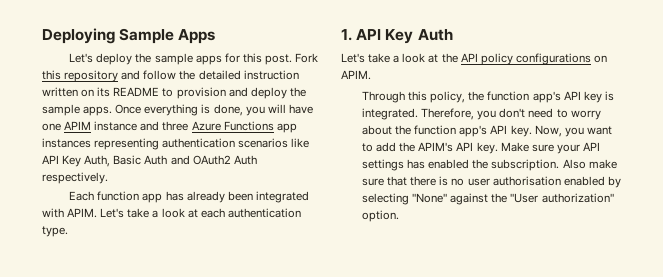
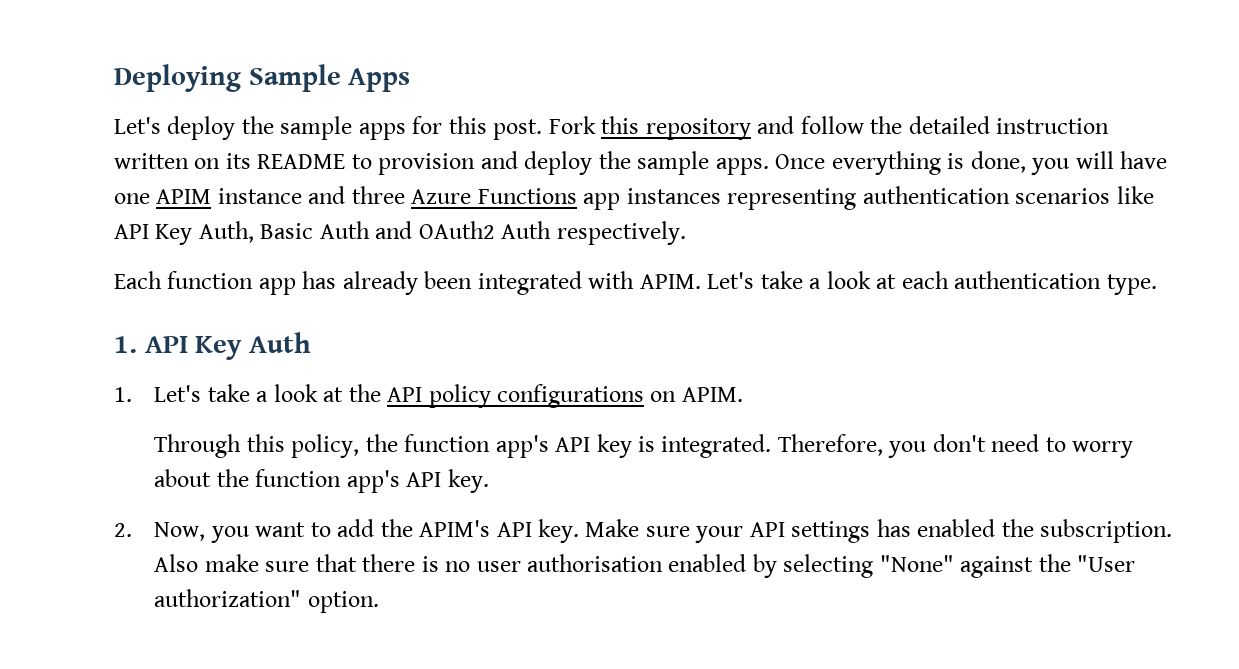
- Let's take a look at the API policy configurations on APIM.
+ 1. Let's take a look at the API policy configurations on APIM.
- Therefore, you don't need to worry about the function app's API key. Now, you want to add the APIM's API key.
+ Therefore, you don't need to worry about the function app's API key.
+ 2. Now, you want to add the APIM's API key.

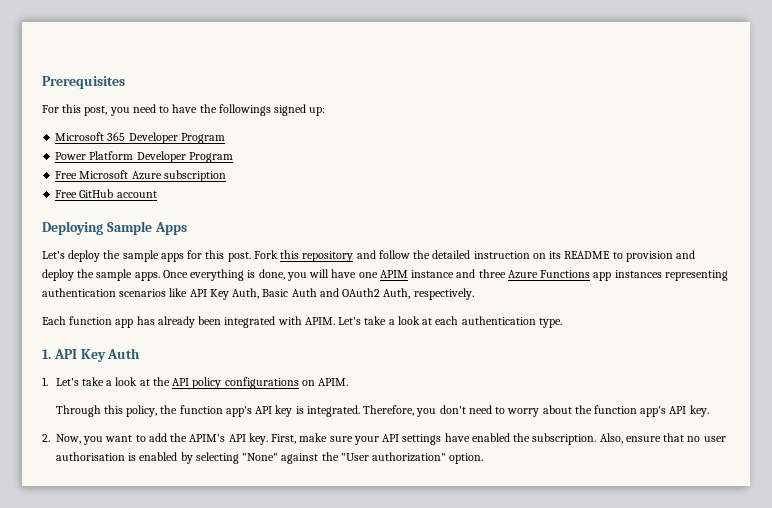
+ Prerequisites
+ For this post, you need to have the followings signed up:
+ Microsoft 365 Developer Program
+ Power Platform Developer Program
+ Free Microsoft Azure subscription
+ Free GitHub account
- Fork this repository and follow the detailed instruction written on its README to provision and deploy the sample apps.
+ Fork this repository and follow the detailed instruction on its README to provision and deploy the sample apps.
- Once everything is done, you will have one APIM instance and three Azure Functions app instances representing authentication scenarios like API Key Auth, Basic Auth and OAuth2 Auth respectively.
+ Once everything is done, you will have one APIM instance and three Azure Functions app instances representing authentication scenarios like API Key Auth, Basic Auth and OAuth2 Auth, respectively.
- Make sure your API settings has enabled the subscription.
+ First, make sure your API settings have enabled the subscription.
- Also make sure that there is no user authorisation enabled by selecting "None" against the "User authorization" option.
+ Also, ensure that no user authorisation is enabled by selecting "None" against the "User authorization" option.

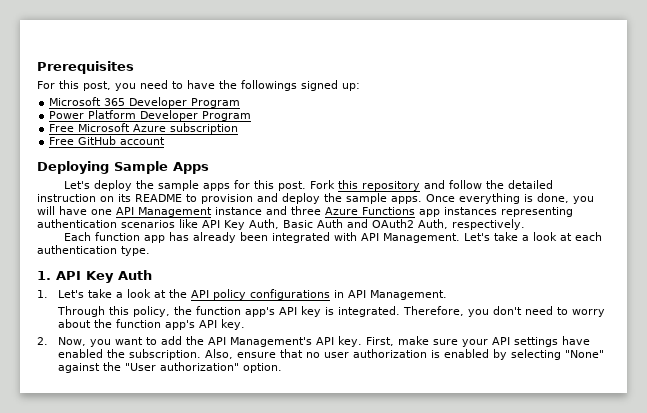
- Once everything is done, you will have one APIM instance and three Azure Functions app instances representing authentication scenarios like API Key Auth, Basic Auth and OAuth2 Auth, respectively.
+ Once everything is done, you will have one API Management instance and three Azure Functions app instances representing authentication scenarios like API Key Auth, Basic Auth and OAuth2 Auth, respectively.
- Each function app has already been integrated with APIM.
+ Each function app has already been integrated with API Management.
- 1. Let's take a look at the API policy configurations on APIM.
+ 1. Let's take a look at the API policy configurations in API Management.
- 2. Now, you want to add the APIM's API key.
+ 2. Now, you want to add the API Management's API key.
- Also, ensure that no user authorisation is enabled by selecting "None" against the "User authorization" option.
+ Also, ensure that no user authorization is enabled by selecting "None" against the "User authorization" option.

